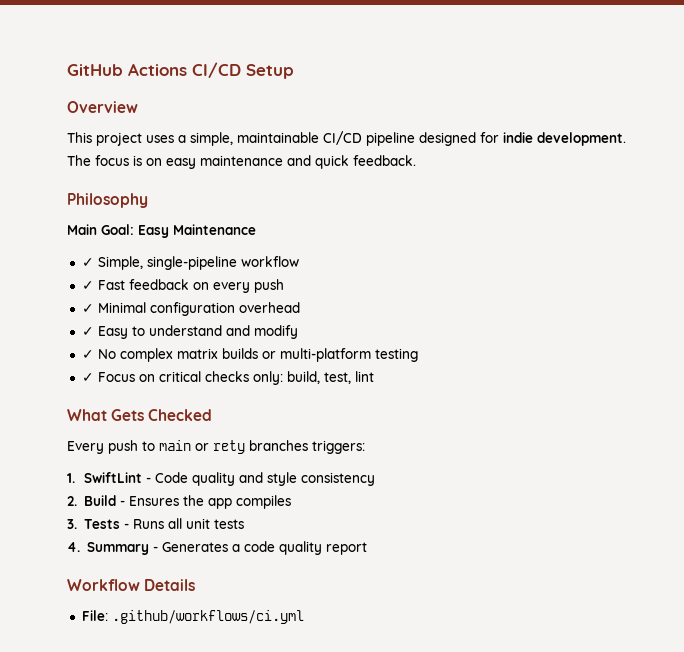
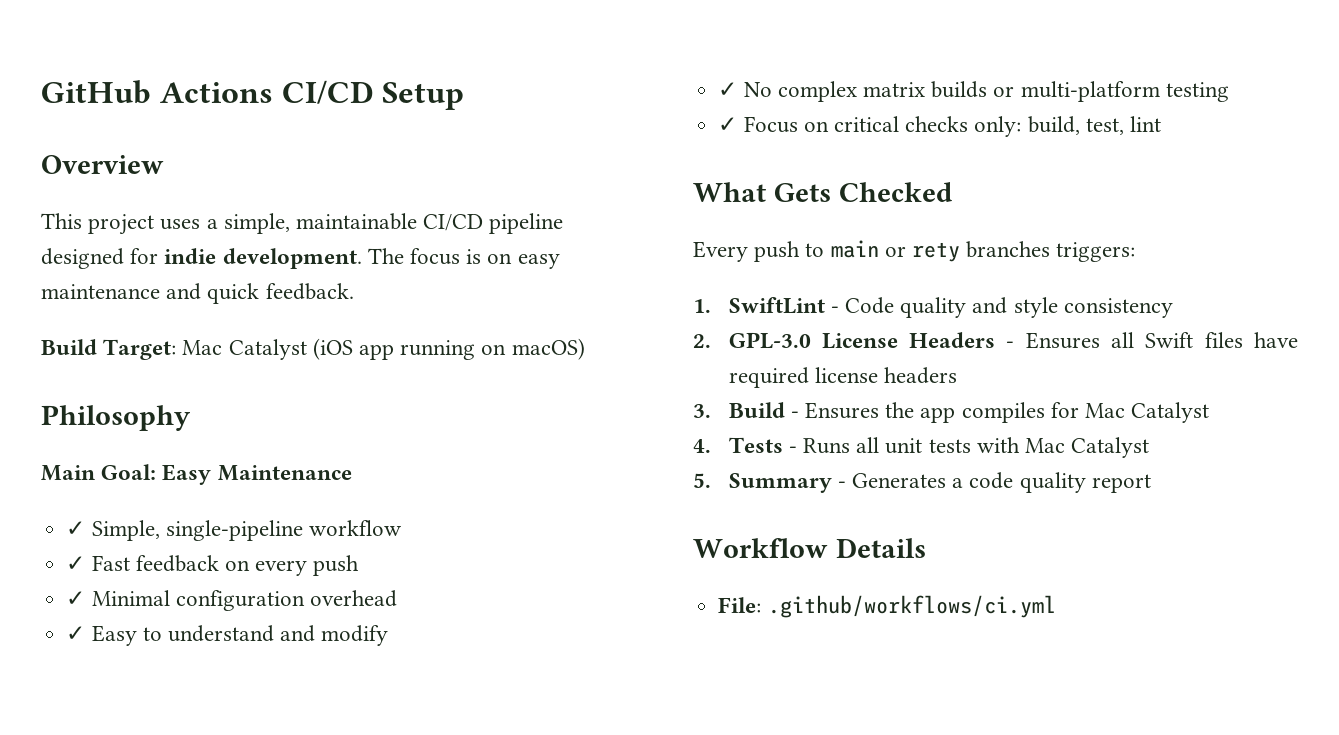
+ Build Target: Mac Catalyst (iOS app running on macOS)
- 2. Build - Ensures the app compiles
- 3. Tests - Runs all unit tests
- 4. Summary - Generates a code quality report
+ 2. GPL-3.0 License Headers - Ensures all Swift files have required license headers
+ 3. Build - Ensures the app compiles for Mac Catalyst
+ 4. Tests - Runs all unit tests with Mac Catalyst
+ 5. Summary - Generates a code quality report

